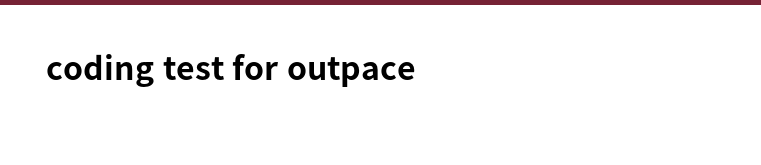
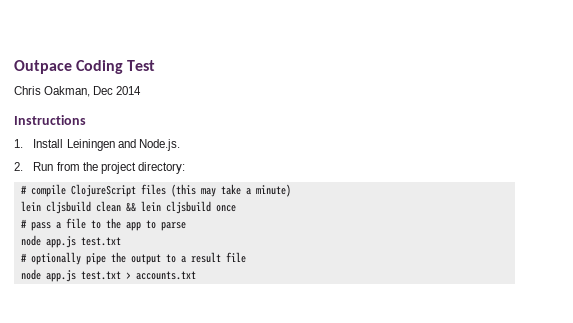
- coding test for outpace
+ Outpace Coding Test
+ Chris Oakman, Dec 2014
+ Instructions
+ 1. Install Leiningen and Node.js.
+ 2. Run from the project directory:
+ # compile ClojureScript files (this may take a minute)
+ lein cljsbuild clean && lein cljsbuild once
+ # pass a file to the app to parse
+ node app.js test.txt
+ # optionally pipe the output to a result file
+ node app.js test.txt > accounts.txt

